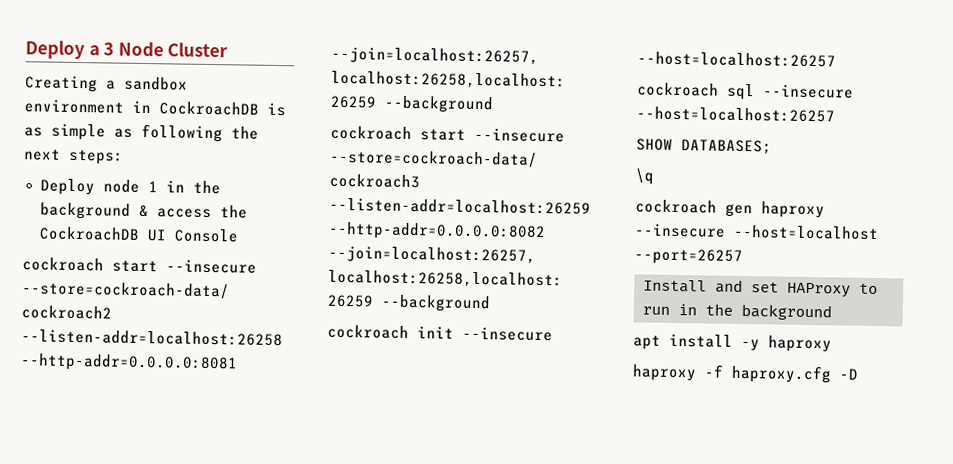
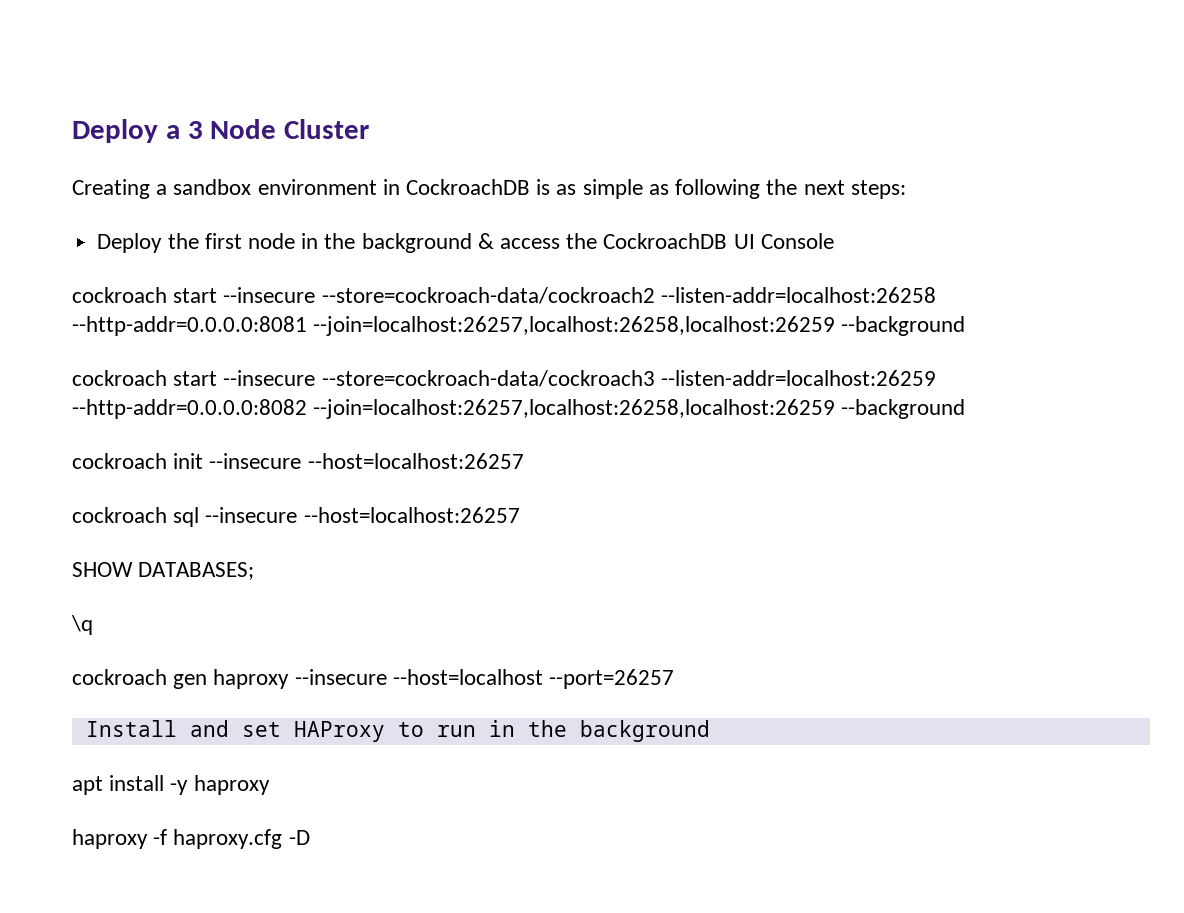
- Deploy node 1 in the background & access the CockroachDB UI Console
+ Deploy the first node in the background & access the CockroachDB UI Console

